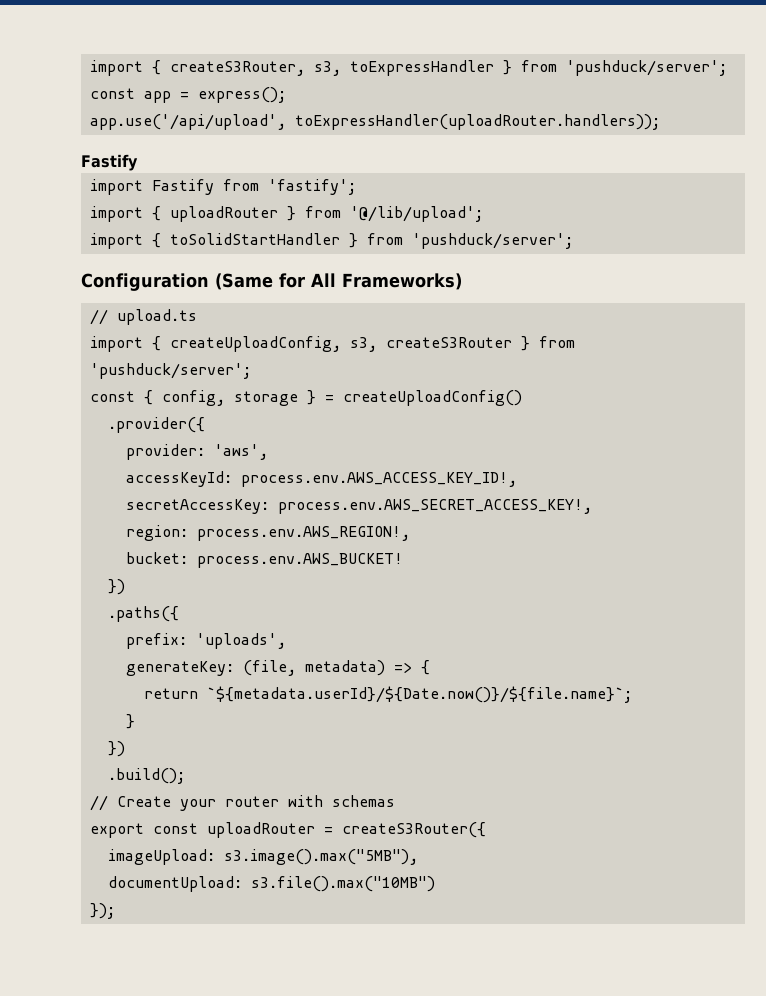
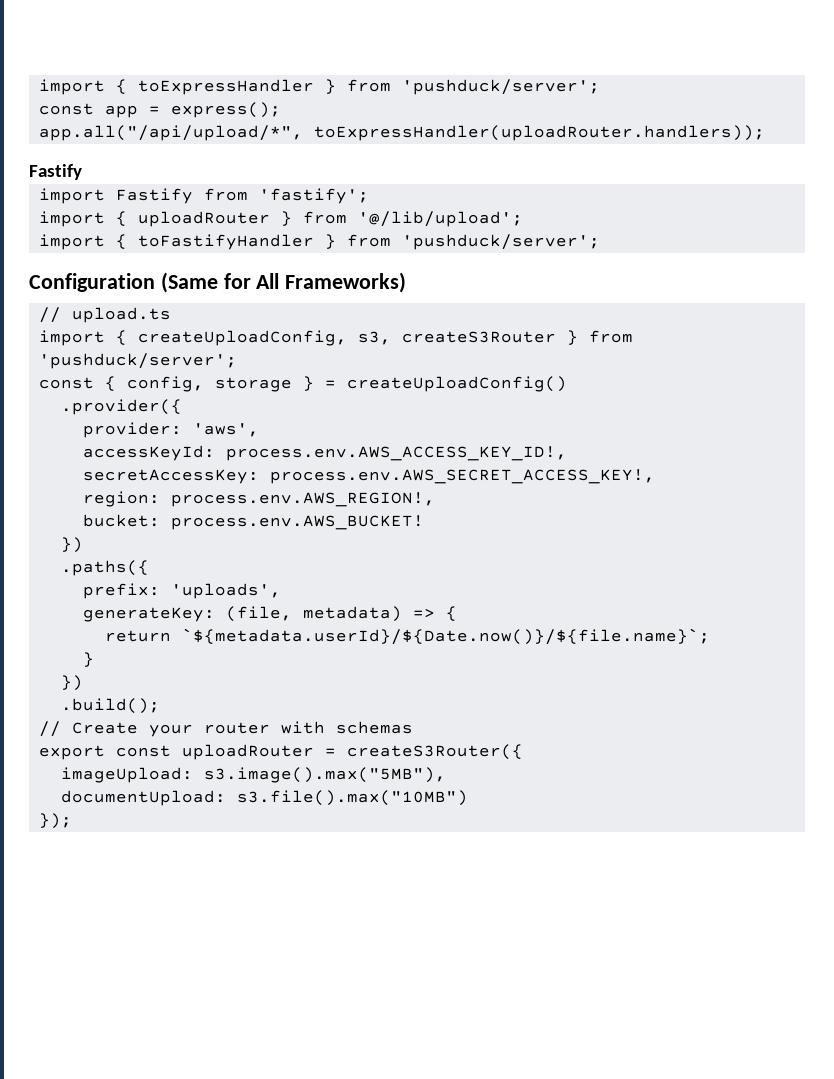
- import { createS3Router, s3, toExpressHandler } from 'pushduck/server';
+ import { toExpressHandler } from 'pushduck/server';
- app.use('/api/upload', toExpressHandler(uploadRouter.handlers));
+ app.all("/api/upload/*", toExpressHandler(uploadRouter.handlers));
- import { toSolidStartHandler } from 'pushduck/server';
+ import { toFastifyHandler } from 'pushduck/server';

